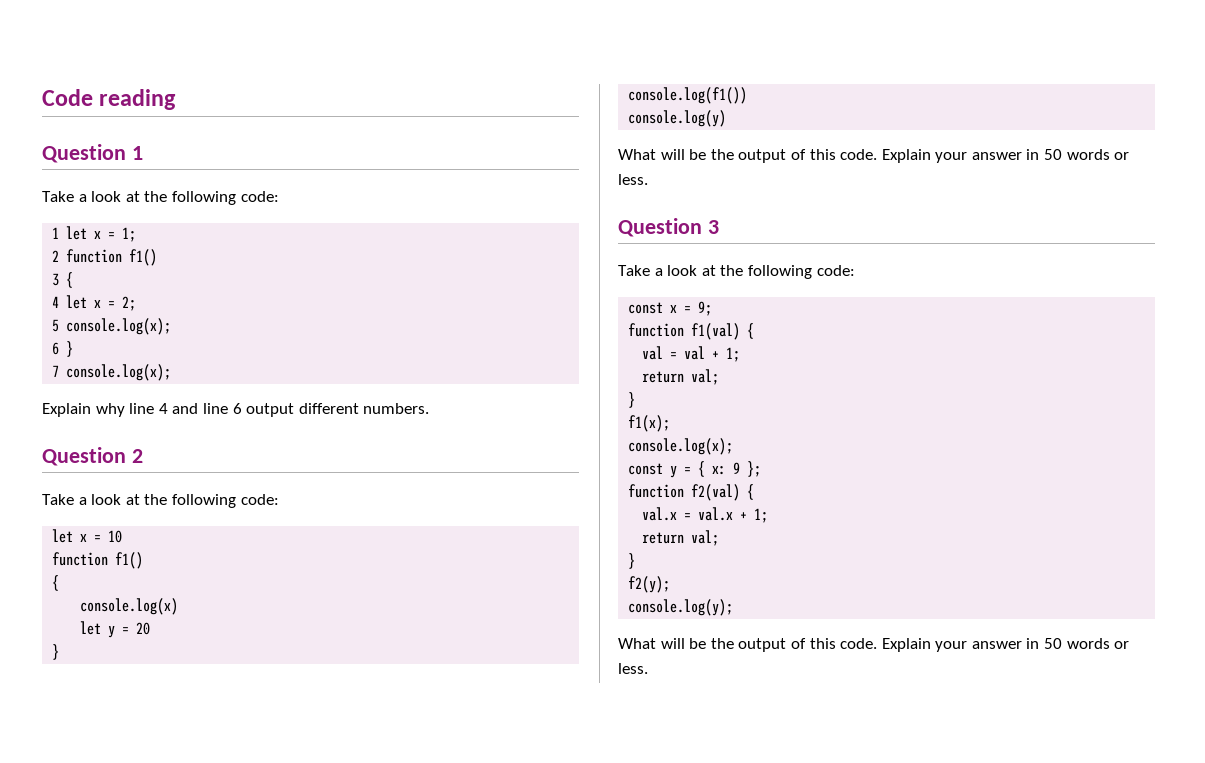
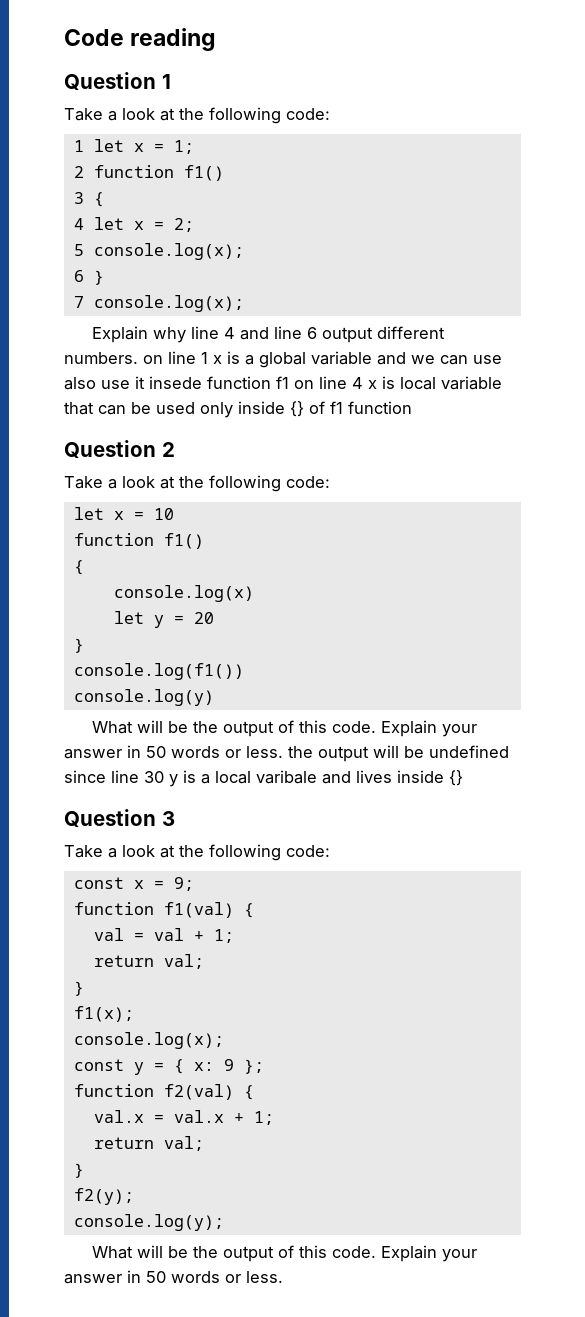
- Explain why line 4 and line 6 output different numbers.
+ Explain why line 4 and line 6 output different numbers. on line 1 x is a global variable and we can use also use it insede function f1 on line 4 x is local variable that can be used only inside {} of f1 function
  console.log(y)
- What will be the output of this code. Explain your answer in 50 words or less.
+ What will be the output of this code. Explain your answer in 50 words or less. the output will be undefined since line 30 y is a local varibale and lives inside {}

